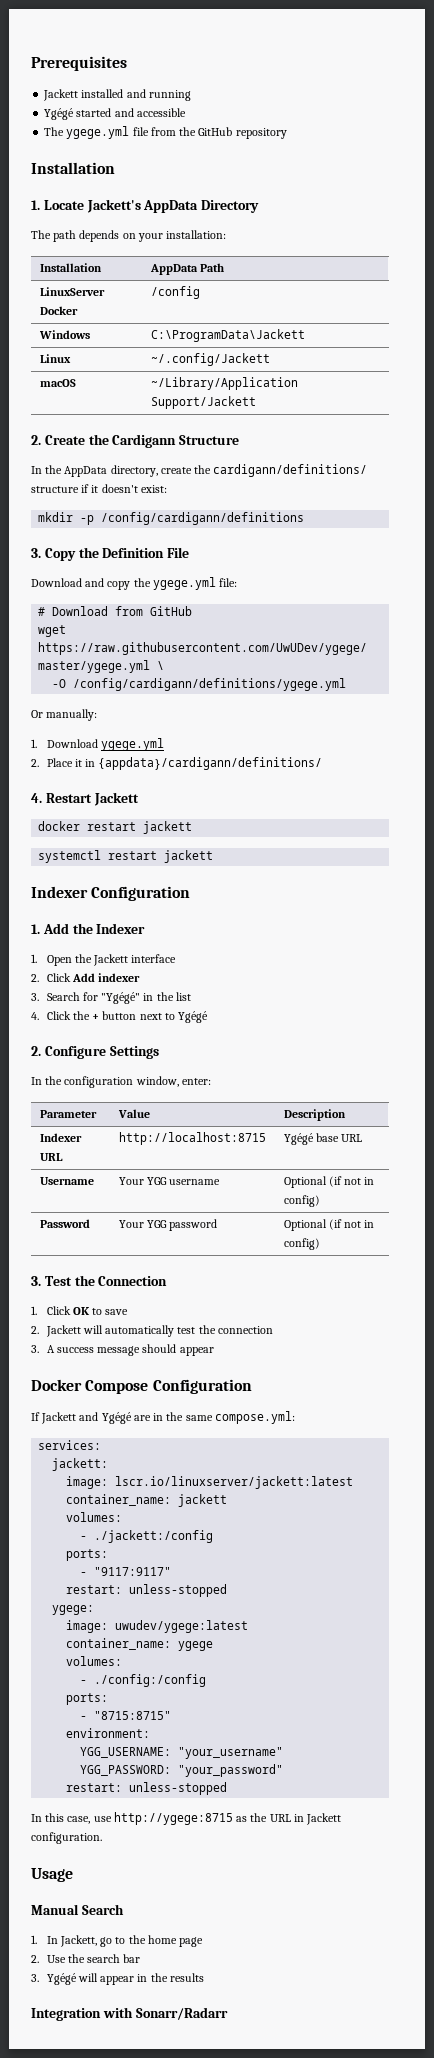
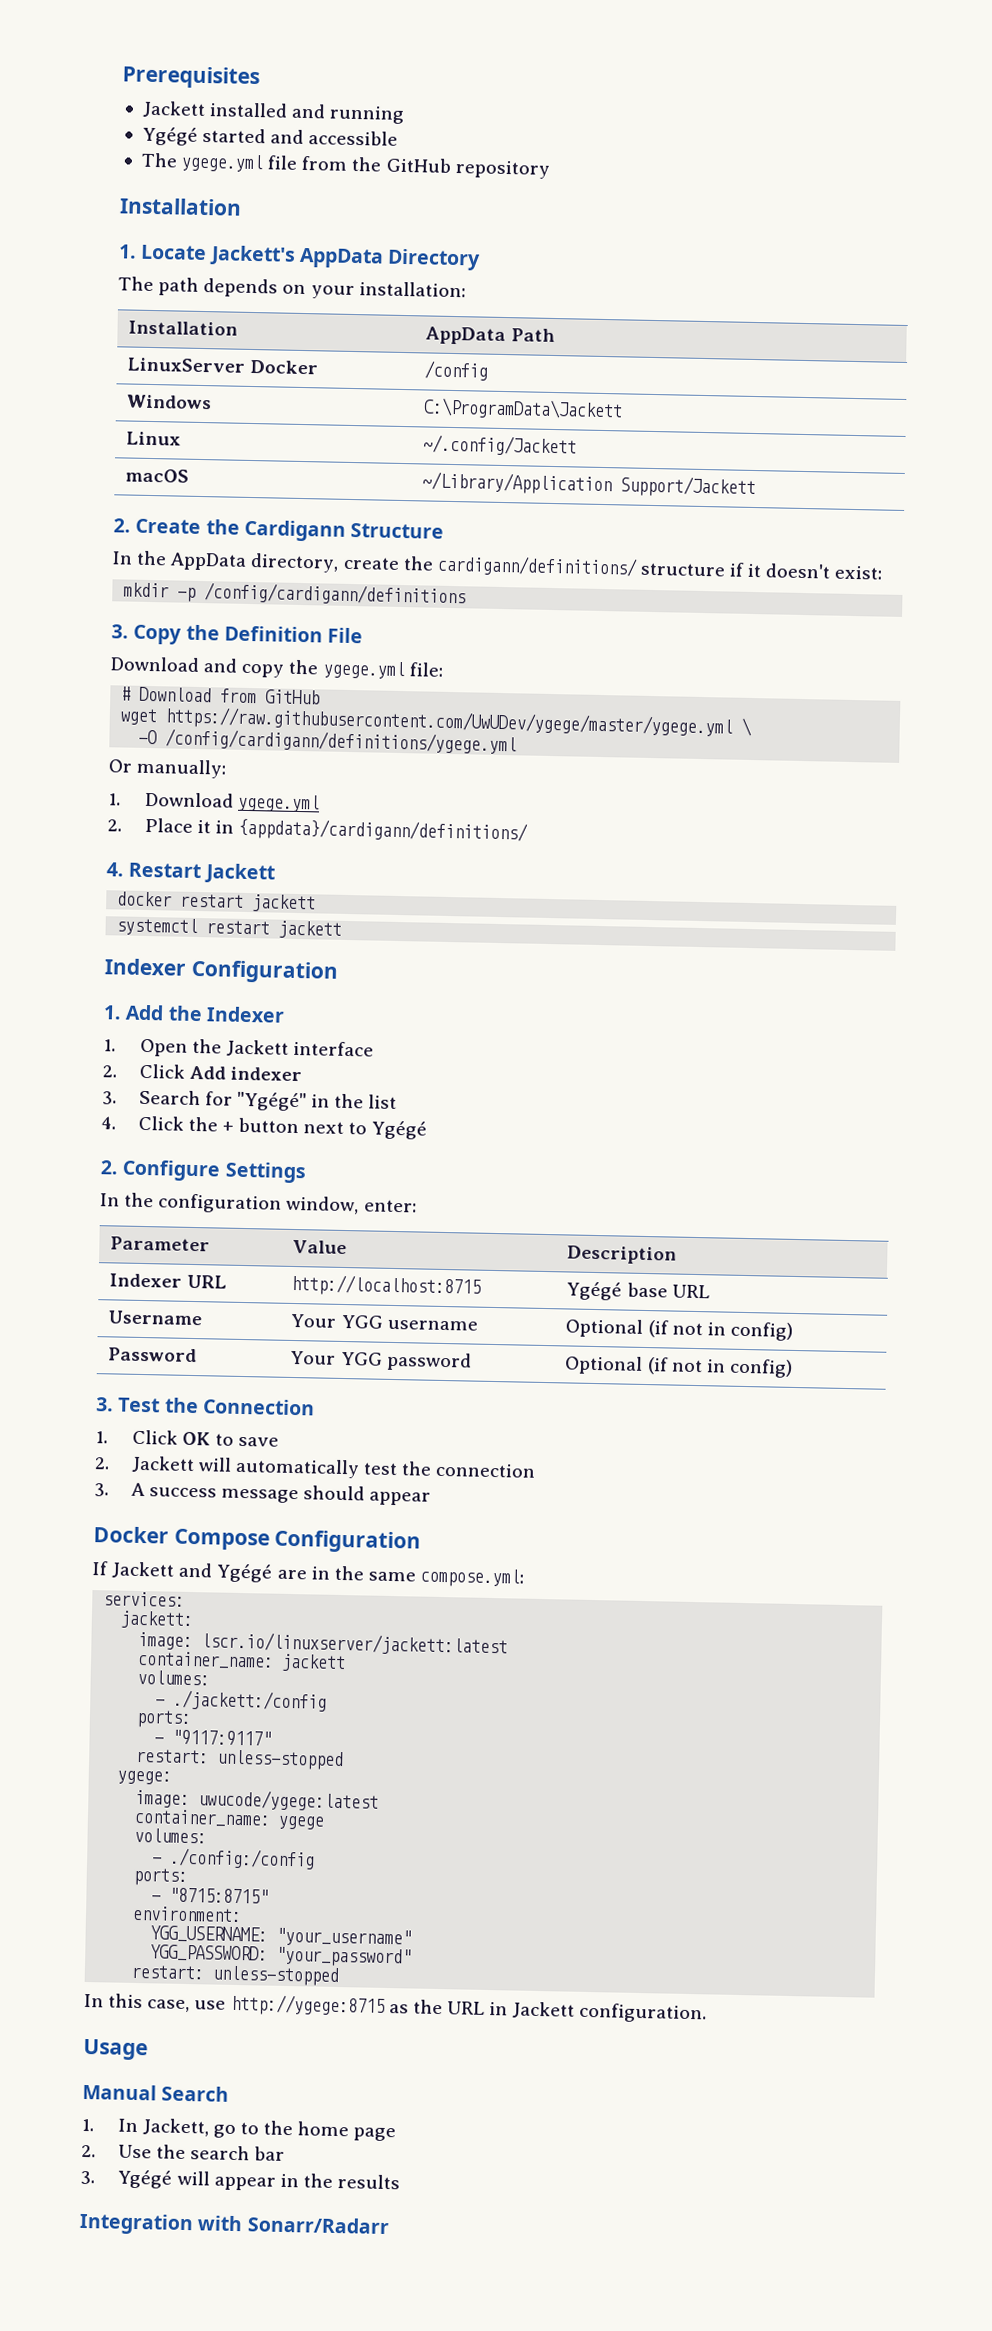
- image: uwudev/ygege:latest
+ image: uwucode/ygege:latest

